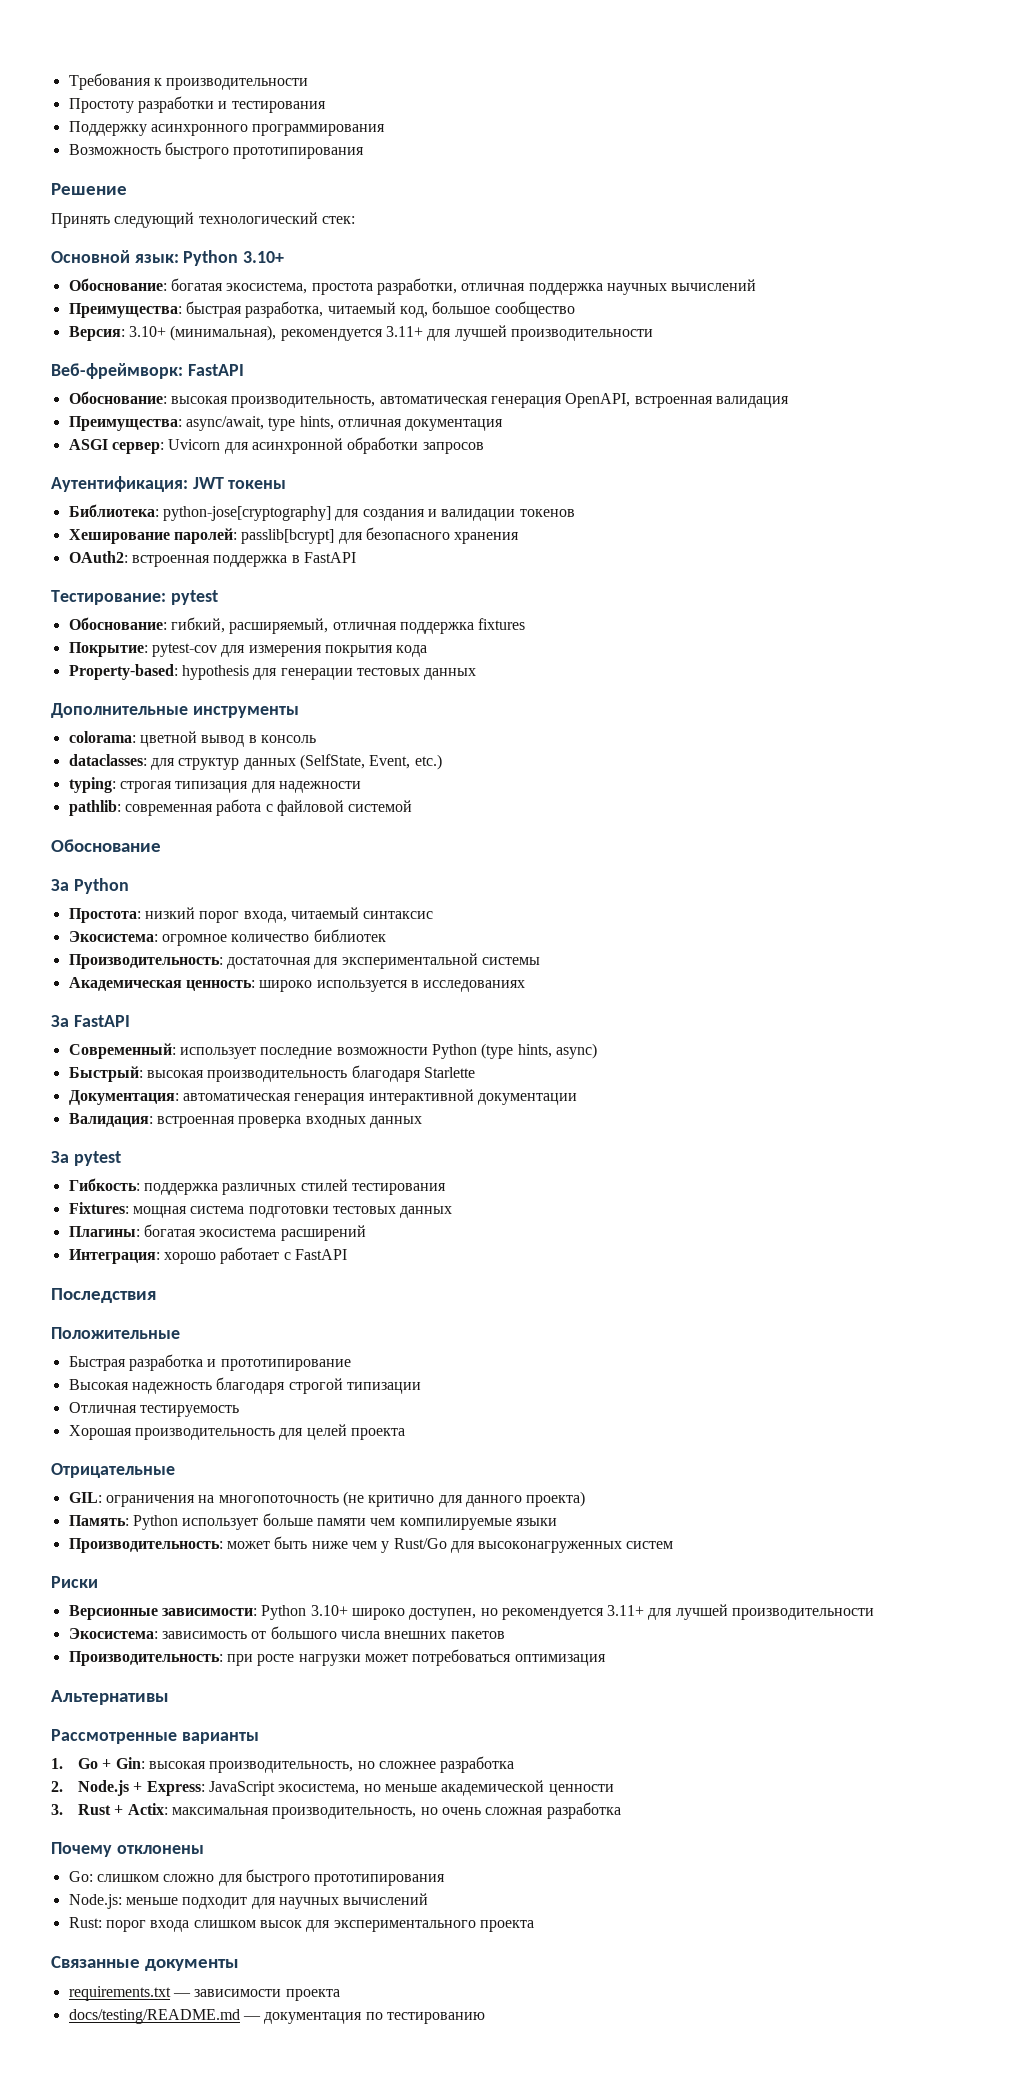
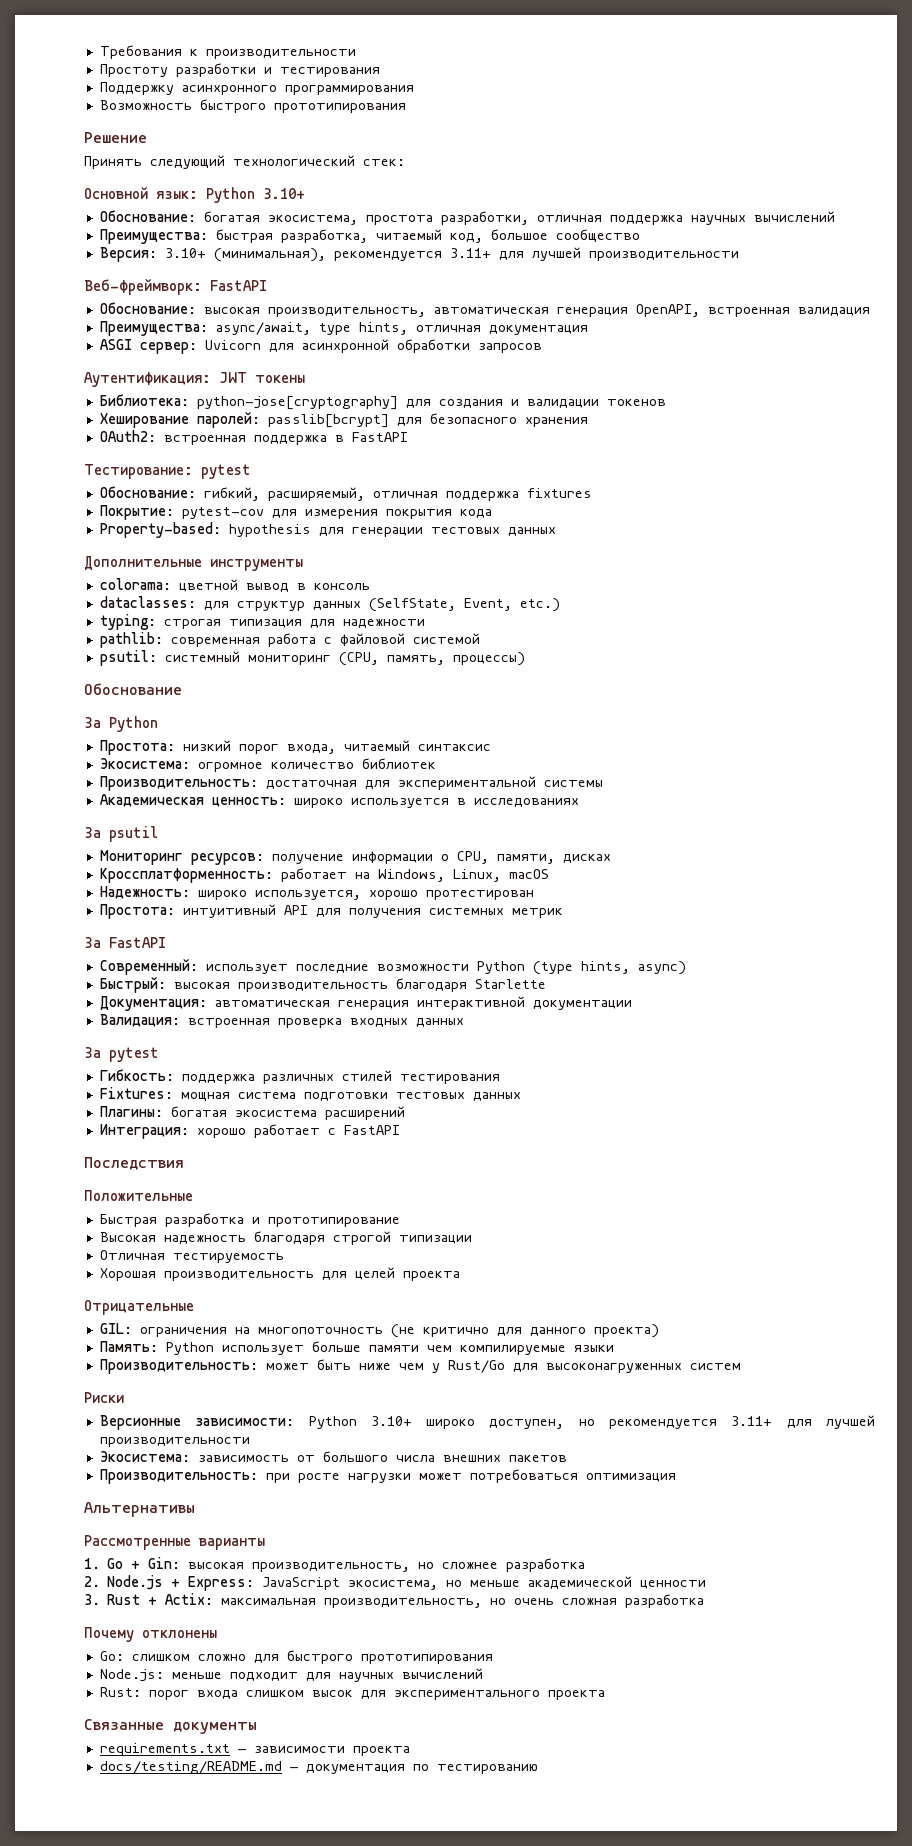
+ psutil: системный мониторинг (CPU, память, процессы)
+ За psutil
+ Мониторинг ресурсов: получение информации о CPU, памяти, дисках
+ Кроссплатформенность: работает на Windows, Linux, macOS
+ Надежность: широко используется, хорошо протестирован
+ Простота: интуитивный API для получения системных метрик

